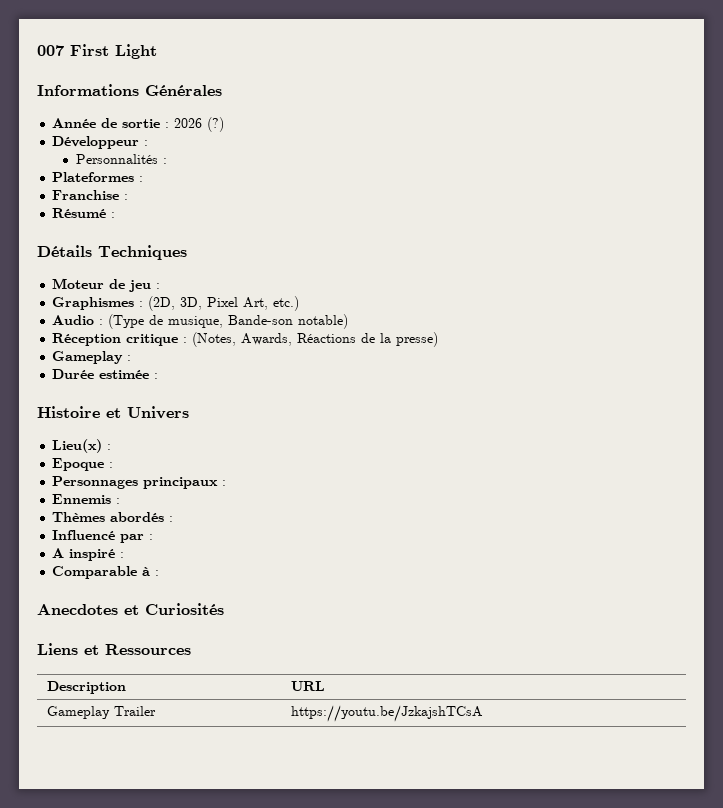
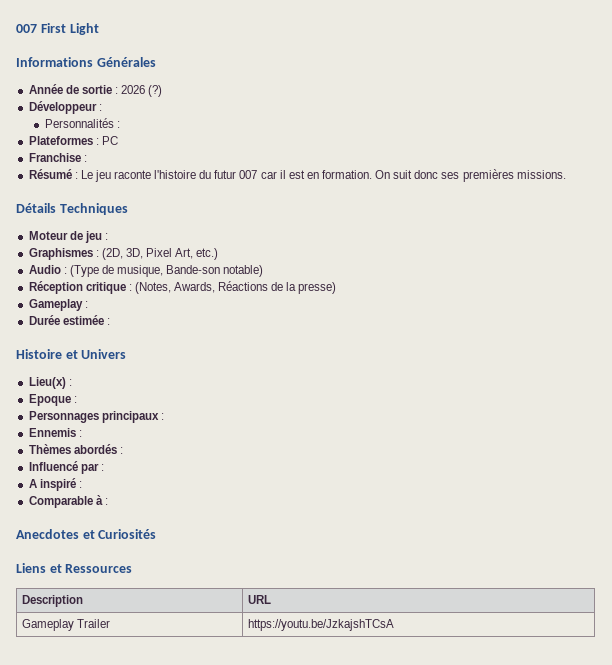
- Plateformes :
+ Plateformes : PC
- Résumé :
+ Résumé : Le jeu raconte l'histoire du futur 007 car il est en formation. On suit donc ses premières missions.

